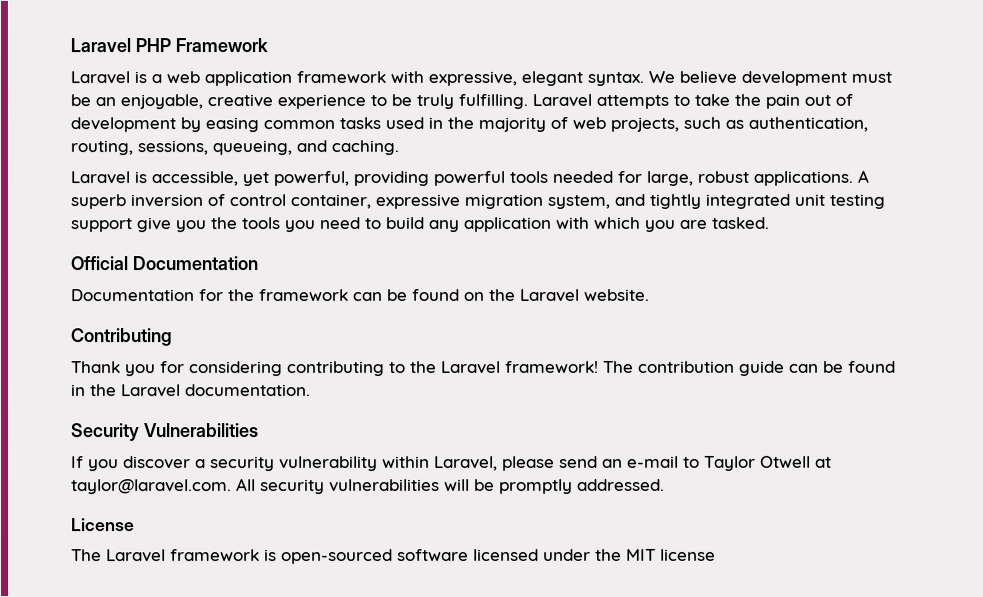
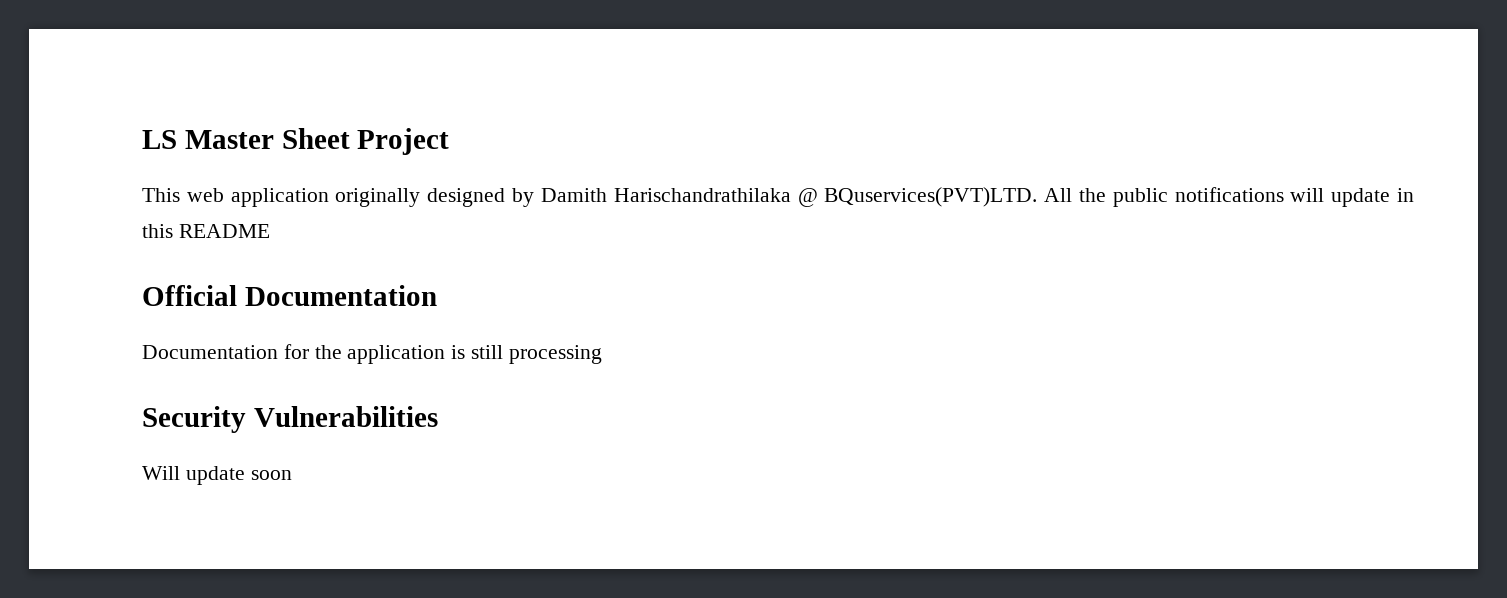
- Laravel PHP Framework
- Laravel is a web application framework with expressive, elegant syntax. We believe development must be an enjoyable, creative experience to be truly fulfilling. Laravel attempts to take the pain out of development by easing common tasks used in the majority of web projects, such as authentication, routing, sessions, queueing, and caching.
- Laravel is accessible, yet powerful, providing powerful tools needed for large, robust applications. A superb inversion of control container, expressive migration system, and tightly integrated unit testing support give you the tools you need to build any application with which you are tasked.
+ LS Master Sheet Project
+ This web application originally designed by Damith Harischandrathilaka @ BQuservices(PVT)LTD. All the public notifications will update in this README
- Documentation for the framework can be found on the Laravel website.
- Contributing
- Thank you for considering contributing to the Laravel framework! The contribution guide can be found in the Laravel documentation.
+ Documentation for the application is still processing
  Security Vulnerabilities
- If you discover a security vulnerability within Laravel, please send an e-mail to Taylor Otwell at taylor@laravel.com. All security vulnerabilities will be promptly addressed.
- License
- The Laravel framework is open-sourced software licensed under the MIT license
+ Will update soon

